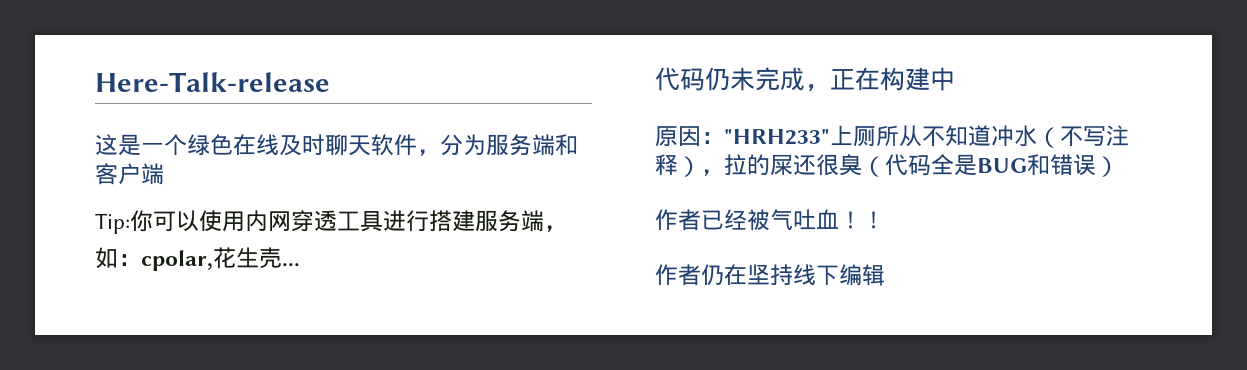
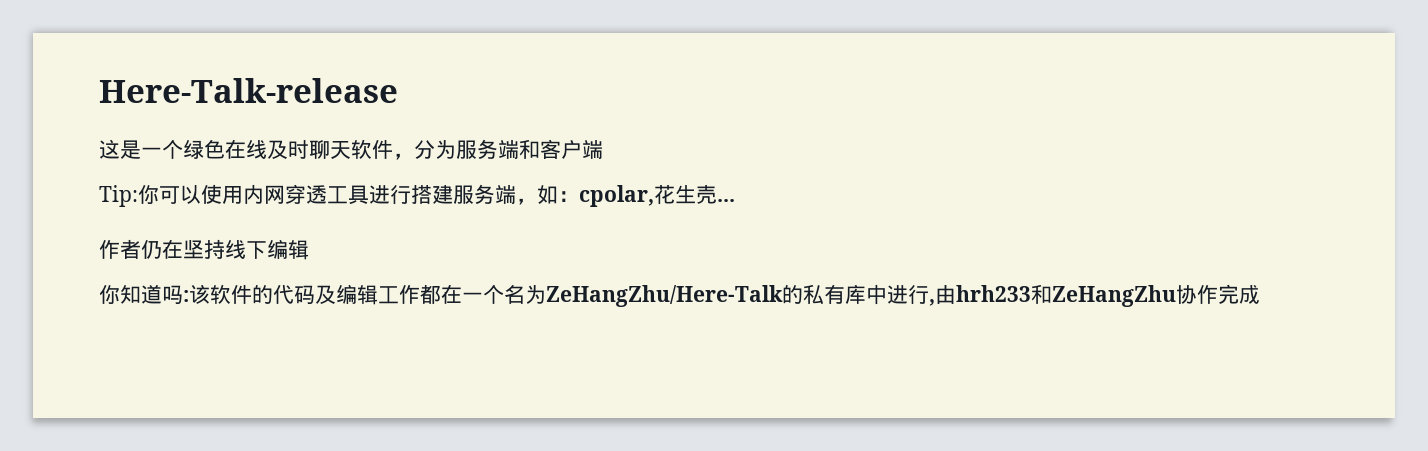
- 代码仍未完成，正在构建中
- 原因："HRH233"上厕所从不知道冲水（不写注释），拉的屎还很臭（代码全是BUG和错误）
- 作者已经被气吐血！！
+ 你知道吗:该软件的代码及编辑工作都在一个名为ZeHangZhu/Here-Talk的私有库中进行,由hrh233和ZeHangZhu协作完成

